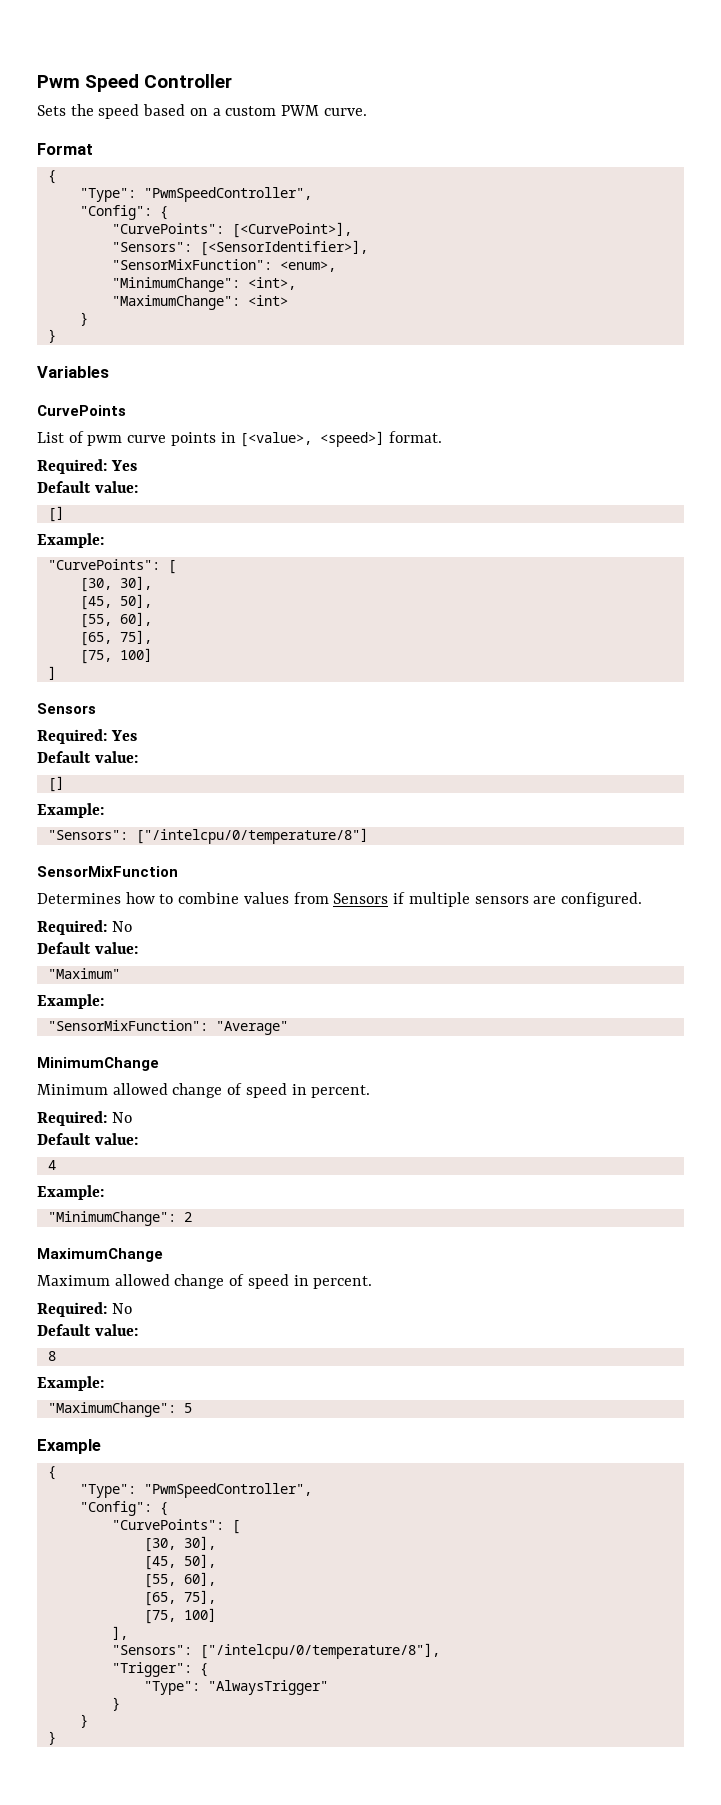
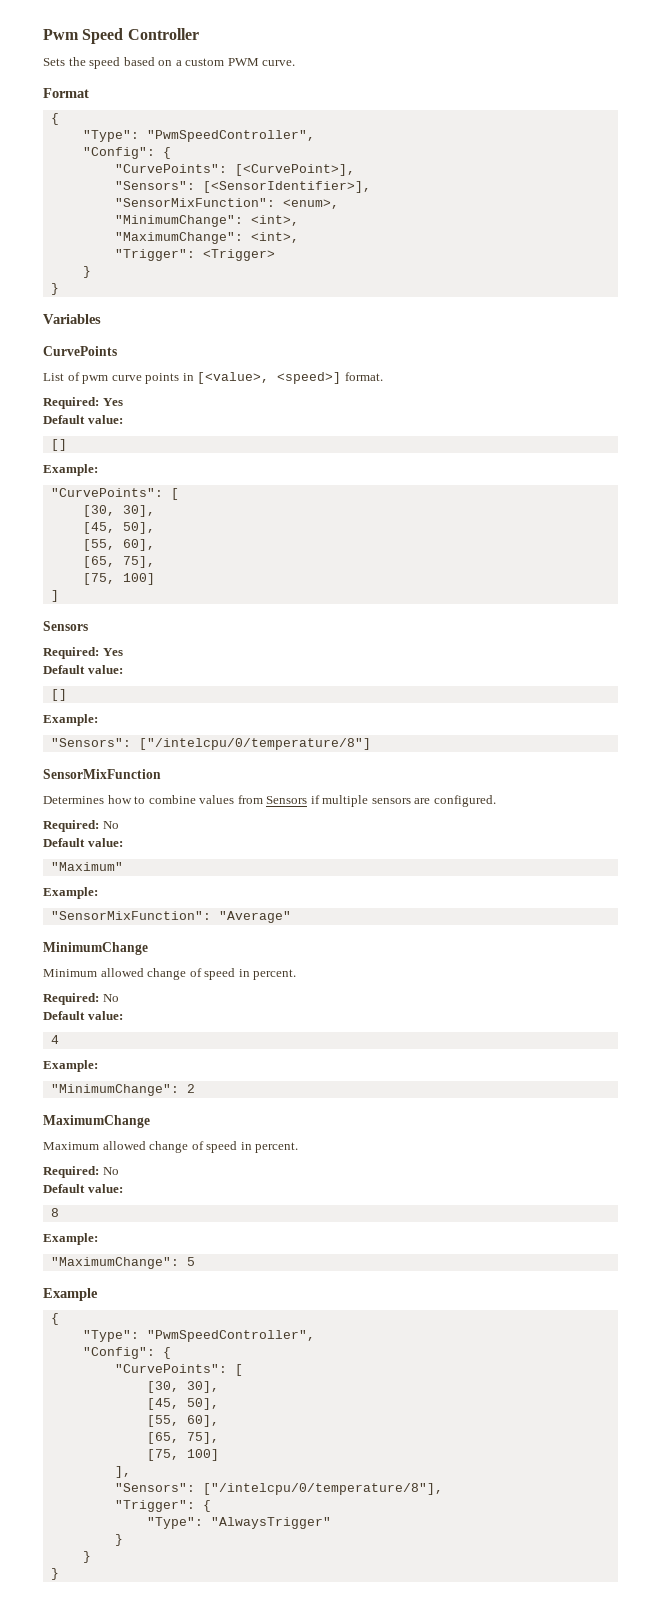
- "MaximumChange": <int>
+ "MaximumChange": <int>,
+ "Trigger": <Trigger>

